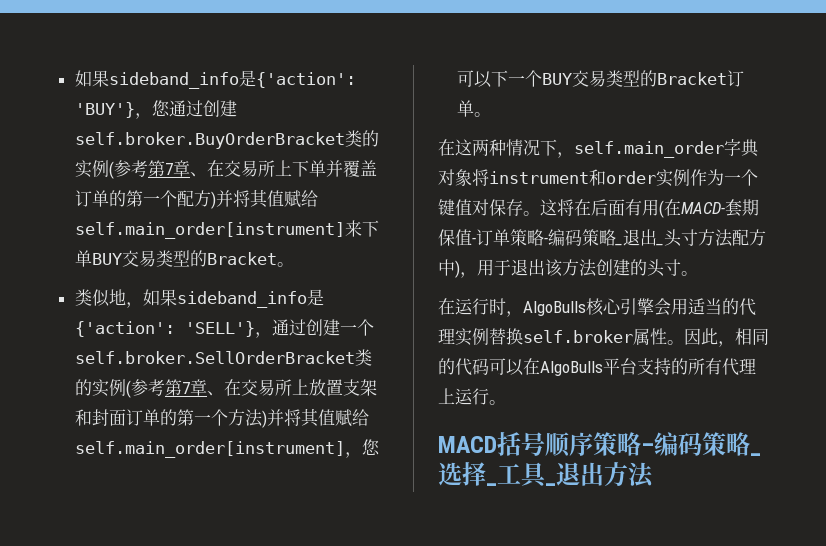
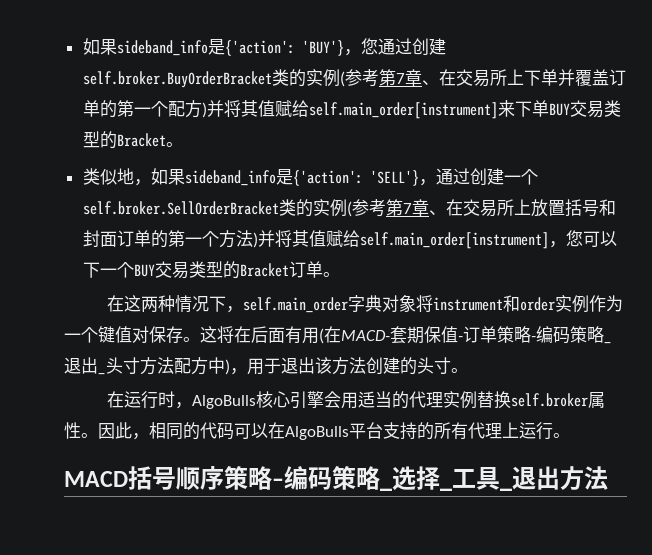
- 类似地，如果sideband_info是{'action': 'SELL'}，通过创建一个self.broker.SellOrderBracket类的实例(参考第7章、在交易所上放置支架和封面订单的第一个方法)并将其值赋给self.main_order[instrument]，您可以下一个BUY交易类型的Bracket订单。
+ 类似地，如果sideband_info是{'action': 'SELL'}，通过创建一个self.broker.SellOrderBracket类的实例(参考第7章、在交易所上放置括号和封面订单的第一个方法)并将其值赋给self.main_order[instrument]，您可以下一个BUY交易类型的Bracket订单。

